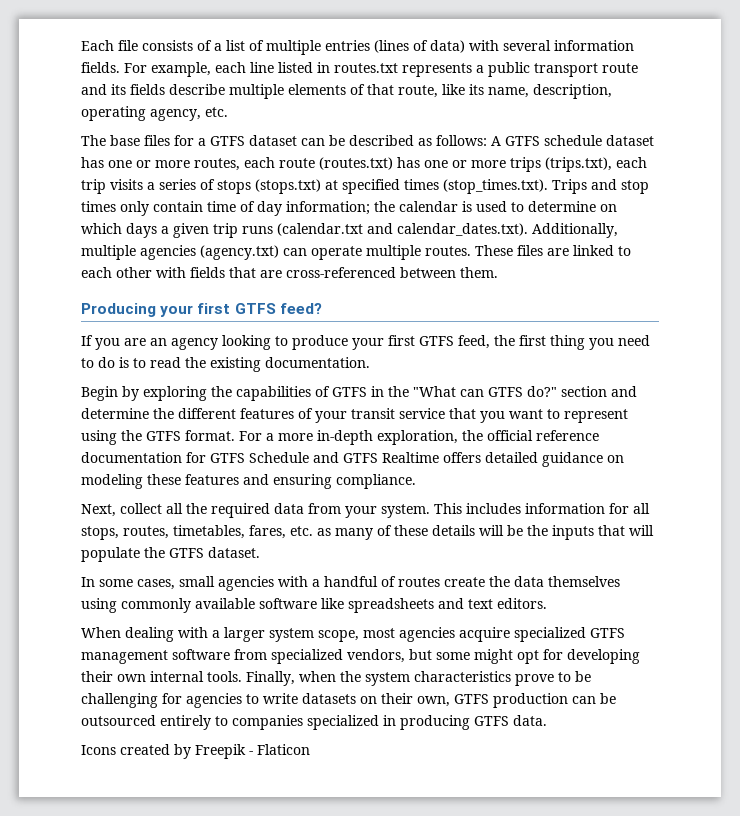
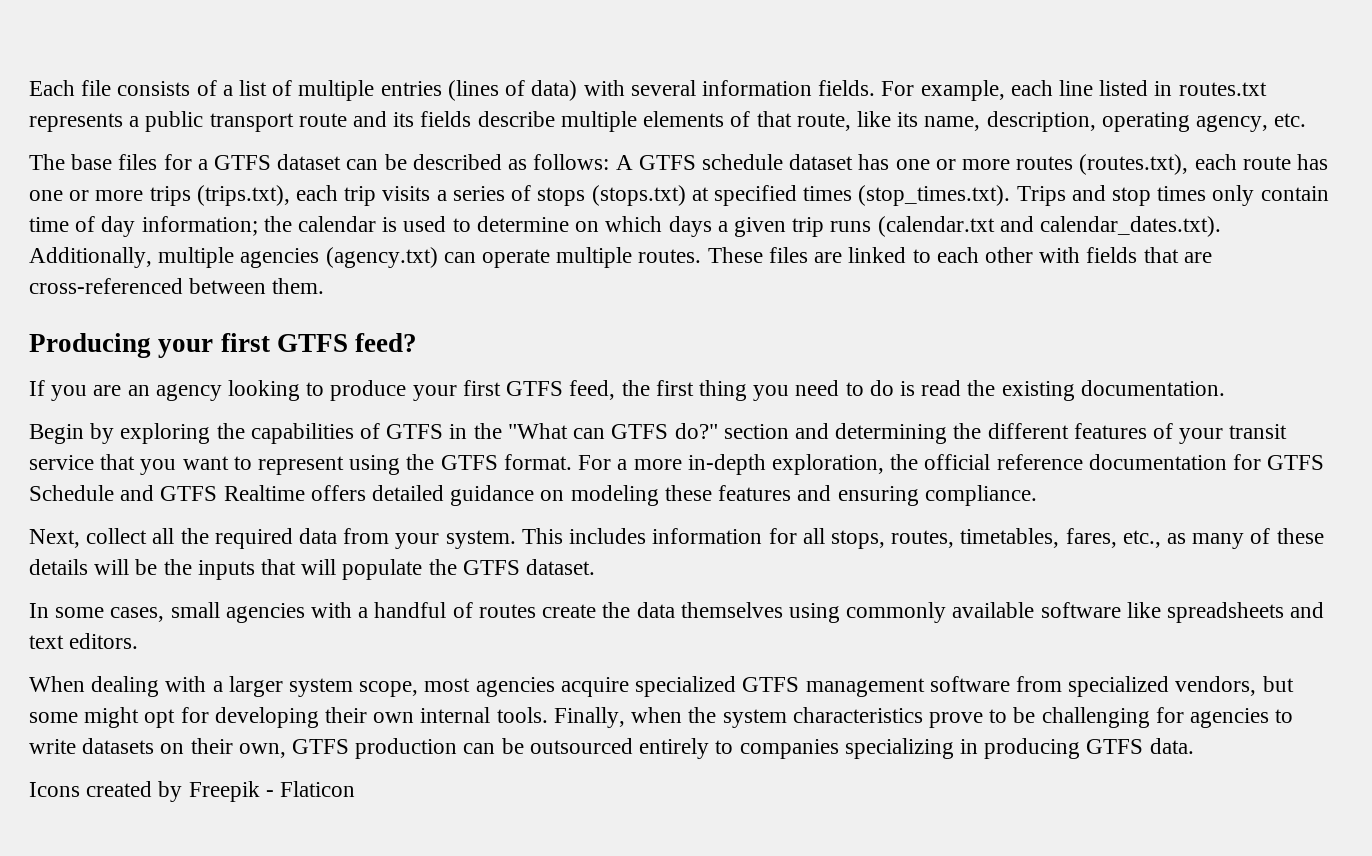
- A GTFS schedule dataset has one or more routes, each route (routes.txt) has one or more trips (trips.txt), each trip visits a series of stops (stops.txt) at specified times (stop_times.txt). Trips and stop times only contain time of day information;
+ A GTFS schedule dataset has one or more routes (routes.txt), each route has one or more trips (trips.txt), each trip visits a series of stops (stops.txt) at specified times (stop_times.txt). Trips and stop times only contain time of day information;
- If you are an agency looking to produce your first GTFS feed, the first thing you need to do is to read the existing documentation.
+ If you are an agency looking to produce your first GTFS feed, the first thing you need to do is read the existing documentation.
- Begin by exploring the capabilities of GTFS in the "What can GTFS do?" section and determine the different features of your transit service that you want to represent using the GTFS format.
+ Begin by exploring the capabilities of GTFS in the "What can GTFS do?" section and determining the different features of your transit service that you want to represent using the GTFS format.
- This includes information for all stops, routes, timetables, fares, etc. as many of these details will be the inputs that will populate the GTFS dataset.
+ This includes information for all stops, routes, timetables, fares, etc., as many of these details will be the inputs that will populate the GTFS dataset.
- Finally, when the system characteristics prove to be challenging for agencies to write datasets on their own, GTFS production can be outsourced entirely to companies specialized in producing GTFS data.
+ Finally, when the system characteristics prove to be challenging for agencies to write datasets on their own, GTFS production can be outsourced entirely to companies specializing in producing GTFS data.

